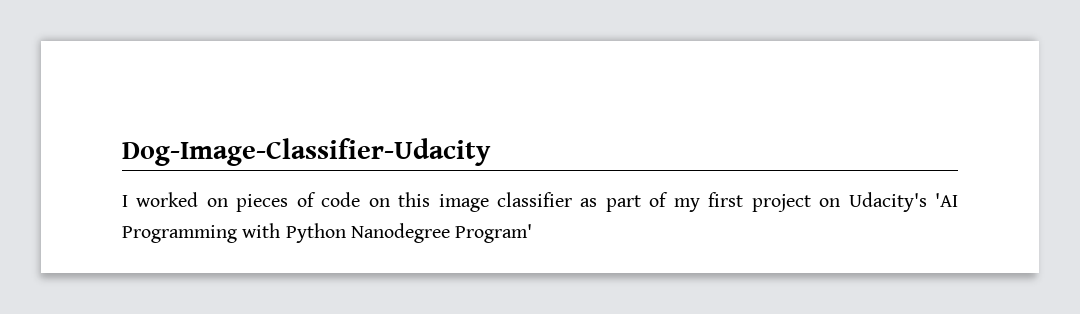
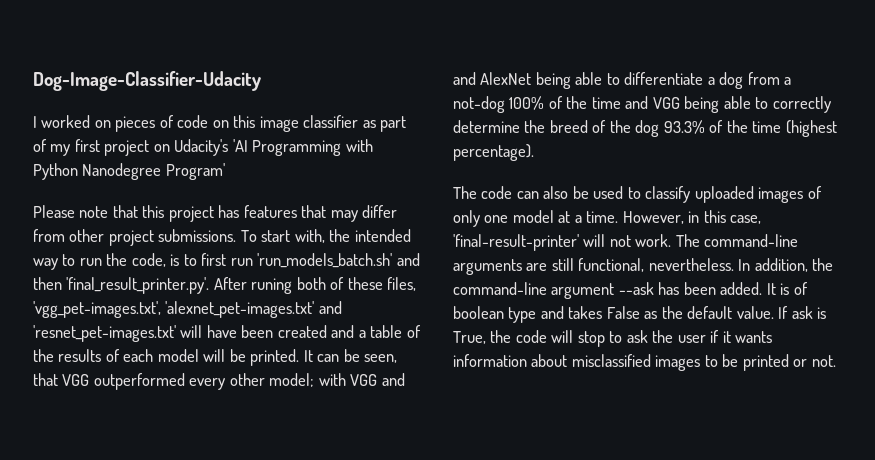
+ Please note that this project has features that may differ from other project submissions. To start with, the intended way to run the code, is to first run 'run_models_batch.sh' and then 'final_result_printer.py'. After runing both of these files, 'vgg_pet-images.txt', 'alexnet_pet-images.txt' and 'resnet_pet-images.txt' will have been created and a table of the results of each model will be printed. It can be seen, that VGG outperformed every other model; with VGG and and AlexNet being able to differentiate a dog from a not-dog 100% of the time and VGG being able to correctly determine the breed of the dog 93.3% of the time (highest percentage).
+ The code can also be used to classify uploaded images of only one model at a time. However, in this case, 'final-result-printer' will not work. The command-line arguments are still functional, nevertheless. In addition, the command-line argument --ask has been added. It is of boolean type and takes False as the default value. If ask is True, the code will stop to ask the user if it wants information about misclassified images to be printed or not.

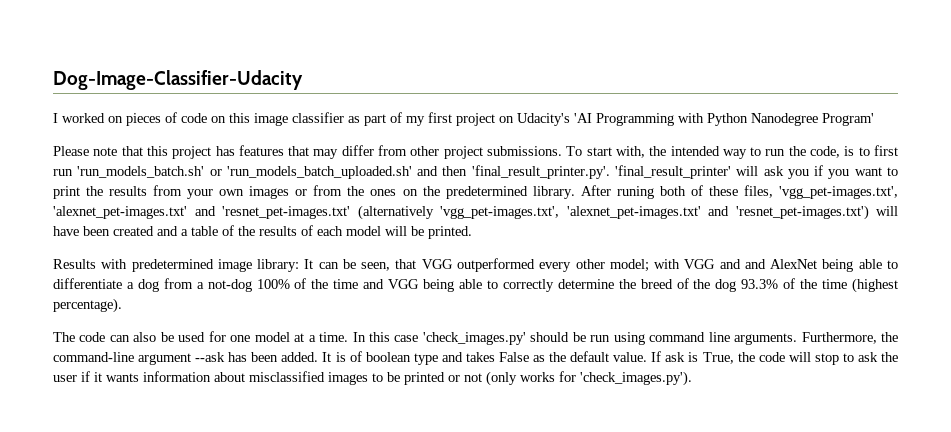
- To start with, the intended way to run the code, is to first run 'run_models_batch.sh' and then 'final_result_printer.py'. After runing both of these files, 'vgg_pet-images.txt', 'alexnet_pet-images.txt' and 'resnet_pet-images.txt' will have been created and a table of the results of each model will be printed.
+ To start with, the intended way to run the code, is to first run 'run_models_batch.sh' or 'run_models_batch_uploaded.sh' and then 'final_result_printer.py'. 'final_result_printer' will ask you if you want to print the results from your own images or from the ones on the predetermined library. After runing both of these files, 'vgg_pet-images.txt', 'alexnet_pet-images.txt' and 'resnet_pet-images.txt' (alternatively 'vgg_pet-images.txt', 'alexnet_pet-images.txt' and 'resnet_pet-images.txt') will have been created and a table of the results of each model will be printed.
+ Results with predetermined image library:
- The code can also be used to classify uploaded images of only one model at a time.
+ The code can also be used for one model at a time.
- However, in this case, 'final-result-printer' will not work. The command-line arguments are still functional, nevertheless. In addition, the command-line argument --ask has been added.
+ In this case 'check_images.py' should be run using command line arguments. Furthermore, the command-line argument --ask has been added.
- If ask is True, the code will stop to ask the user if it wants information about misclassified images to be printed or not.
+ If ask is True, the code will stop to ask the user if it wants information about misclassified images to be printed or not (only works for 'check_images.py').

